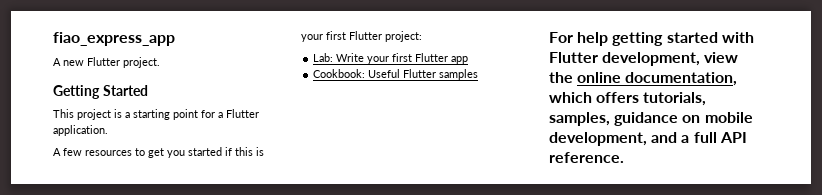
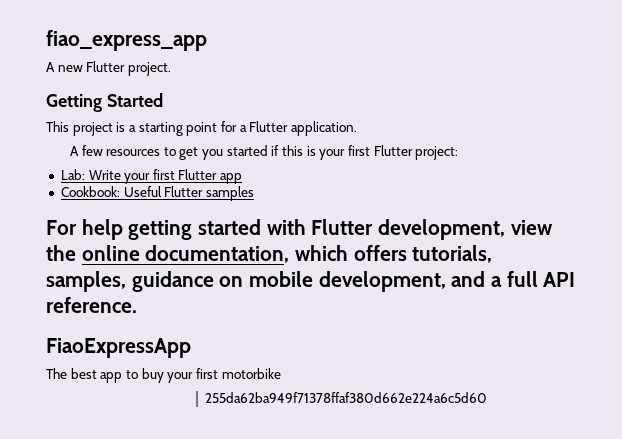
+ FiaoExpressApp
+ The best app to buy your first motorbike
+ 255da62ba949f71378ffaf380d662e224a6c5d60

